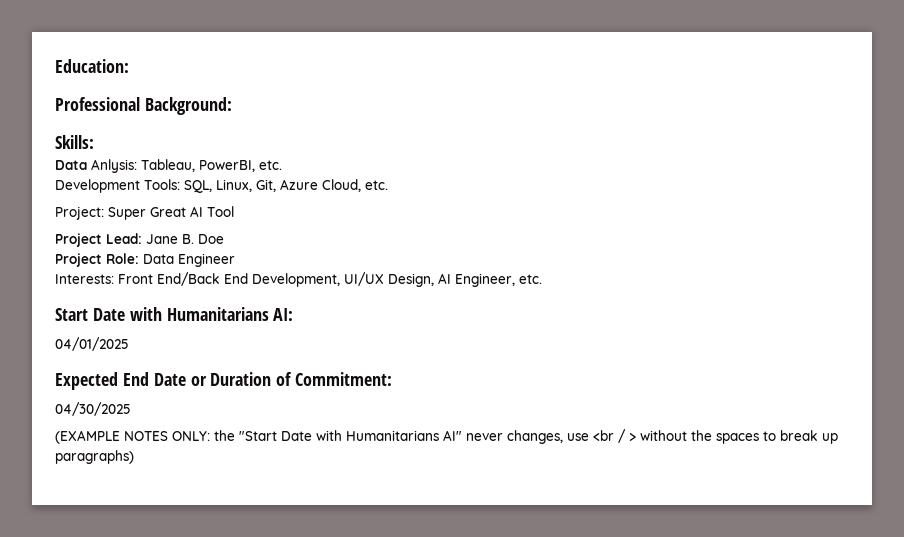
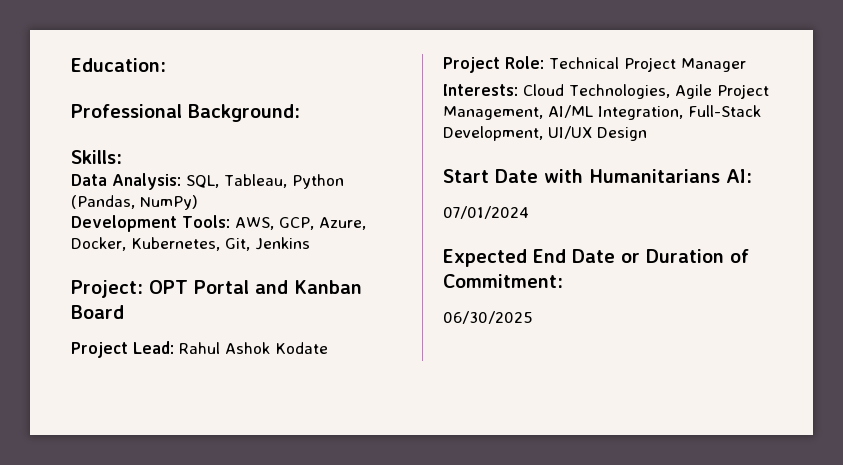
- Data Anlysis: Tableau, PowerBI, etc.
- Development Tools: SQL, Linux, Git, Azure Cloud, etc.
- Project: Super Great AI Tool
+ Data Analysis: SQL, Tableau, Python (Pandas, NumPy)
+ Development Tools: AWS, GCP, Azure, Docker, Kubernetes, Git, Jenkins
+ Project: OPT Portal and Kanban Board
- Project Lead: Jane B. Doe
+ Project Lead: Rahul Ashok Kodate
- Project Role: Data Engineer
- Interests: Front End/Back End Development, UI/UX Design, AI Engineer, etc.
+ Project Role: Technical Project Manager
+ Interests: Cloud Technologies, Agile Project Management, AI/ML Integration, Full-Stack Development, UI/UX Design
- 04/01/2025
+ 07/01/2024
- 04/30/2025
- (EXAMPLE NOTES ONLY: the "Start Date with Humanitarians AI" never changes, use <br / > without the spaces to break up paragraphs)
+ 06/30/2025

